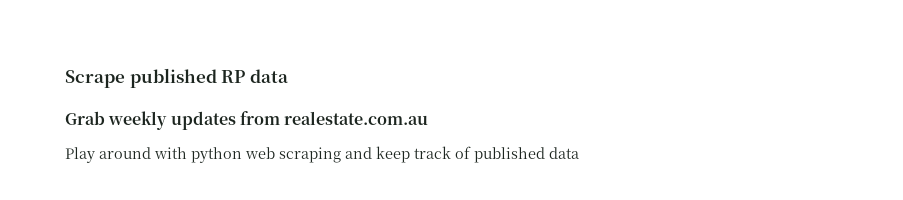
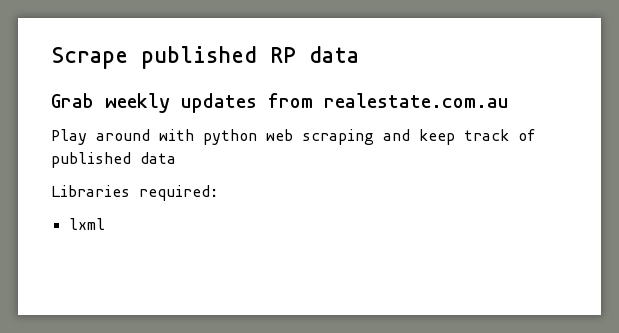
+ Libraries required:
+ lxml

